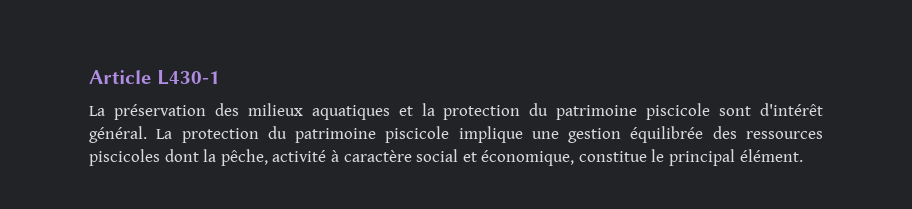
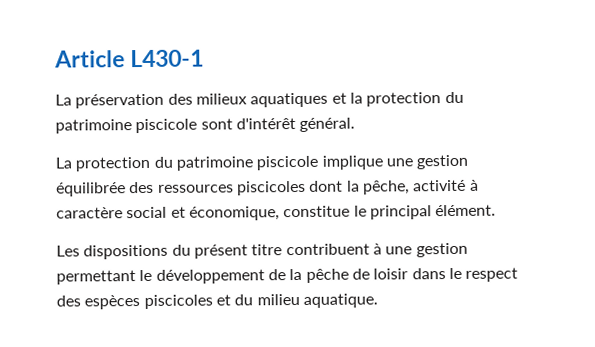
- La préservation des milieux aquatiques et la protection du patrimoine piscicole sont d'intérêt général. La protection du patrimoine piscicole implique une gestion équilibrée des ressources piscicoles dont la pêche, activité à caractère social et économique, constitue le principal élément.
+ La préservation des milieux aquatiques et la protection du patrimoine piscicole sont d'intérêt général.
+ La protection du patrimoine piscicole implique une gestion équilibrée des ressources piscicoles dont la pêche, activité à caractère social et économique, constitue le principal élément.
+ Les dispositions du présent titre contribuent à une gestion permettant le développement de la pêche de loisir dans le respect des espèces piscicoles et du milieu aquatique.

